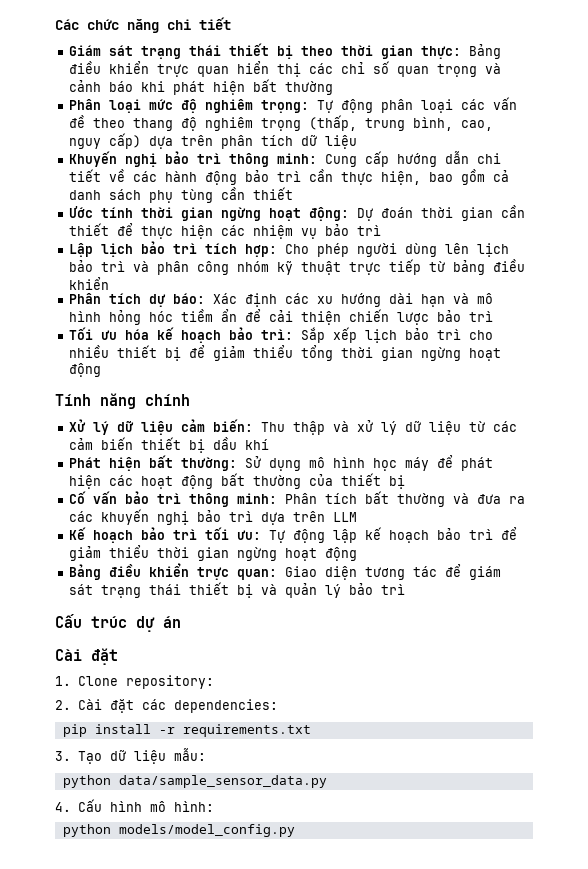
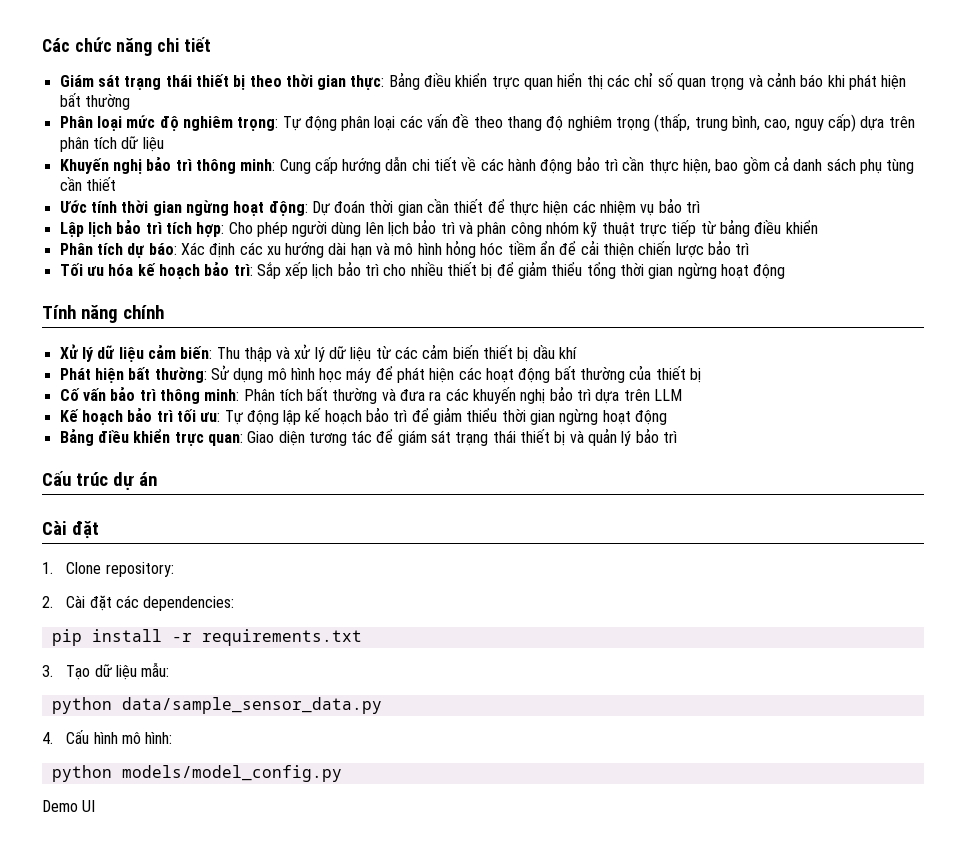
+ Demo UI

